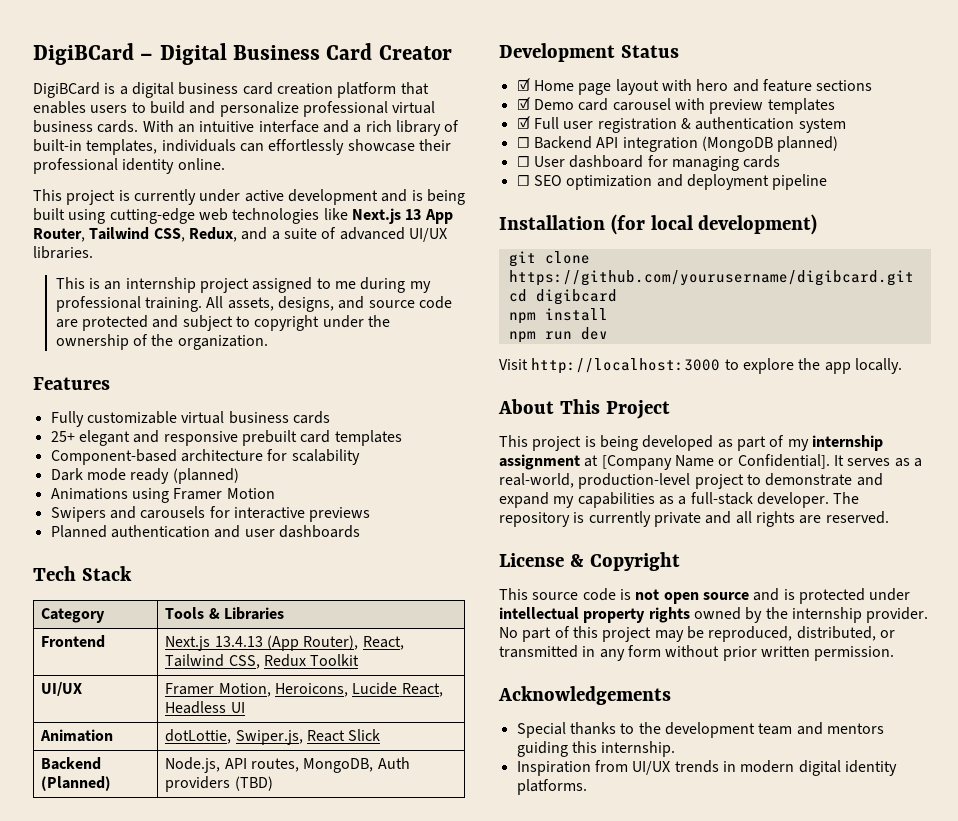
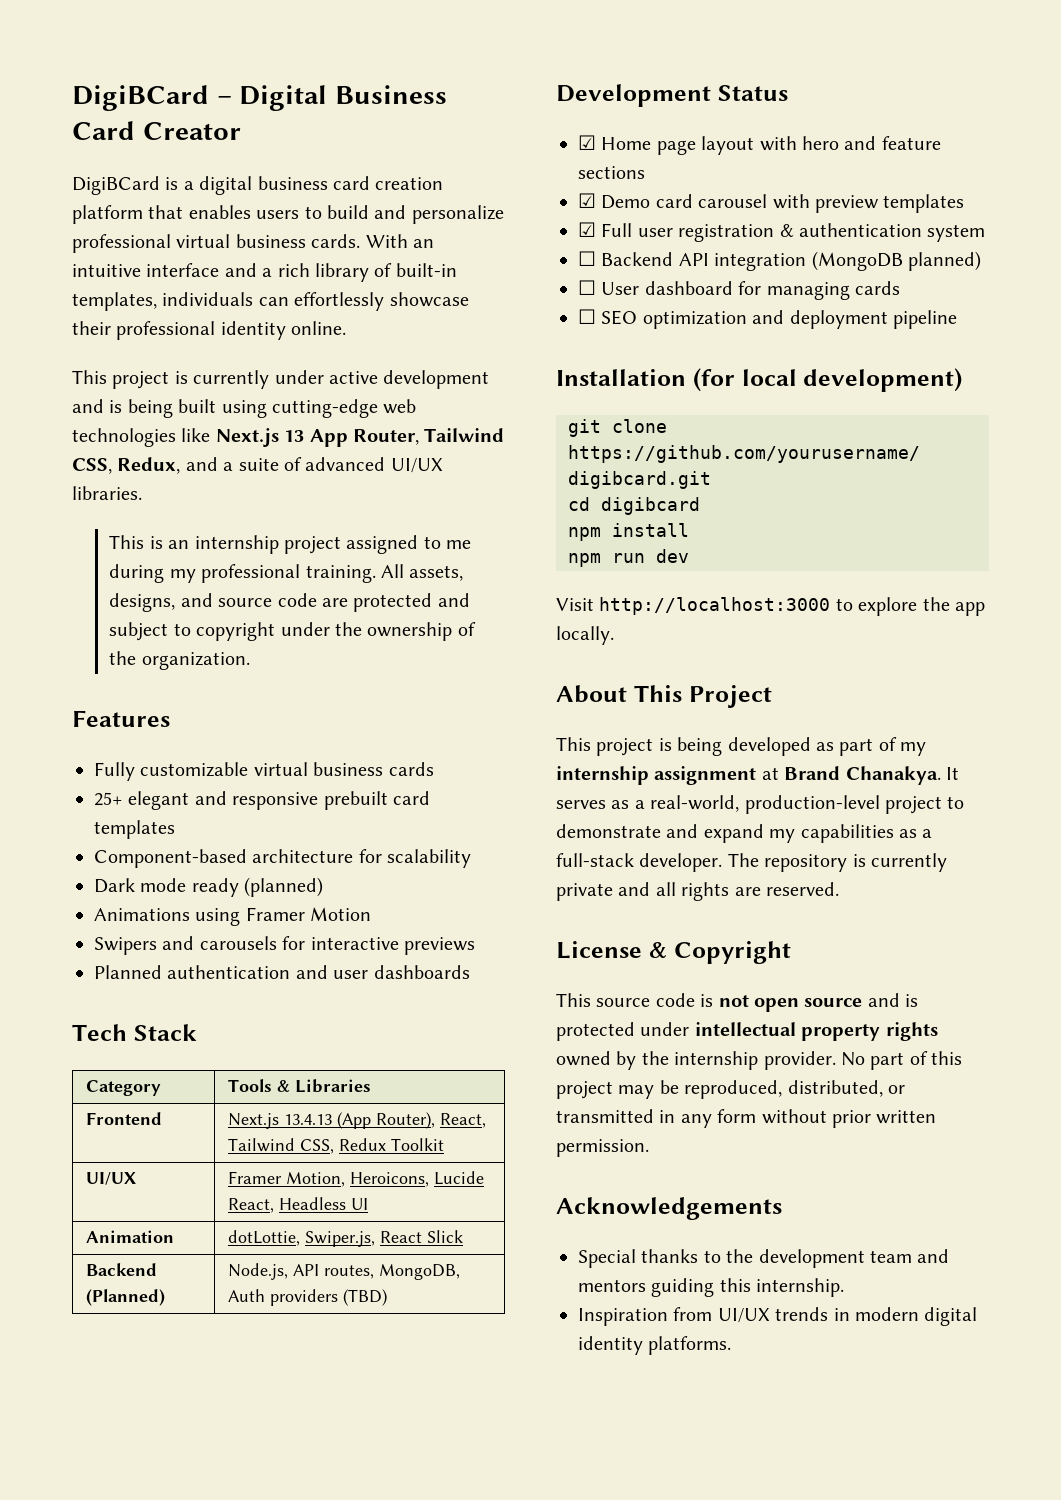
- This project is being developed as part of my internship assignment at [Company Name or Confidential].
+ This project is being developed as part of my internship assignment at Brand Chanakya.

